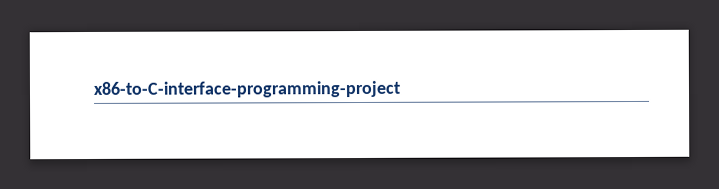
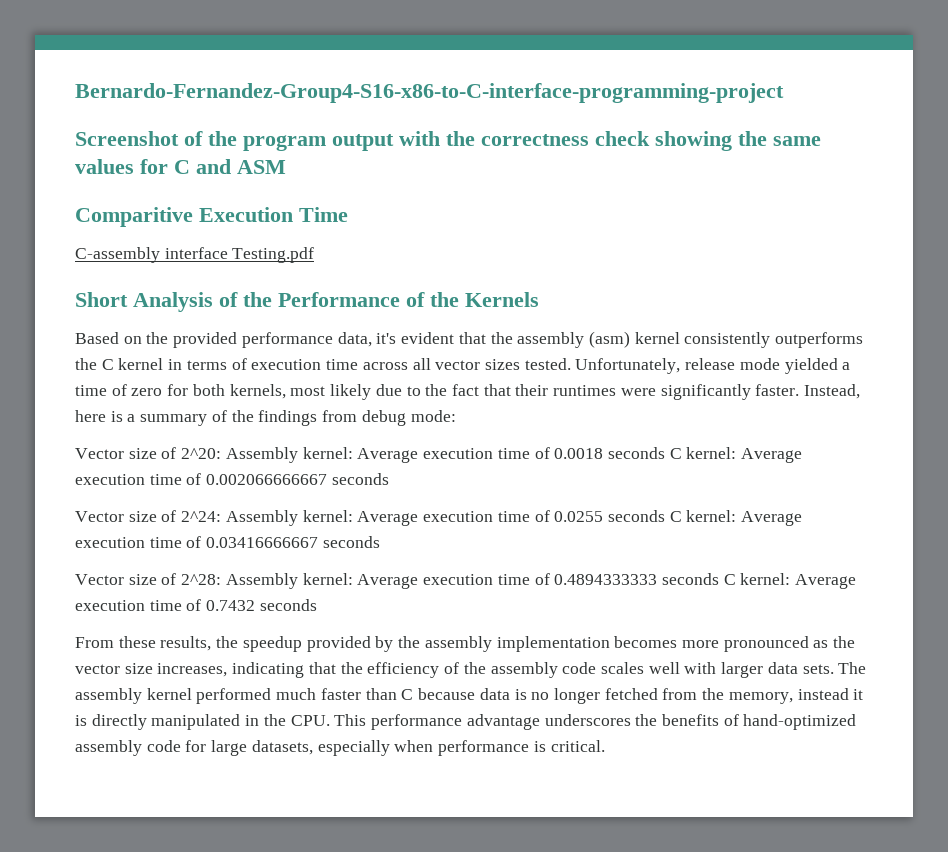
- x86-to-C-interface-programming-project
+ Bernardo-Fernandez-Group4-S16-x86-to-C-interface-programming-project
+ Screenshot of the program output with the correctness check showing the same values for C and ASM
+ Comparitive Execution Time
+ C-assembly interface Testing.pdf
+ Short Analysis of the Performance of the Kernels
+ Based on the provided performance data, it's evident that the assembly (asm) kernel consistently outperforms the C kernel in terms of execution time across all vector sizes tested. Unfortunately, release mode yielded a time of zero for both kernels, most likely due to the fact that their runtimes were significantly faster. Instead, here is a summary of the findings from debug mode:
+ Vector size of 2^20: Assembly kernel: Average execution time of 0.0018 seconds C kernel: Average execution time of 0.002066666667 seconds
+ Vector size of 2^24: Assembly kernel: Average execution time of 0.0255 seconds C kernel: Average execution time of 0.03416666667 seconds
+ Vector size of 2^28: Assembly kernel: Average execution time of 0.4894333333 seconds C kernel: Average execution time of 0.7432 seconds
+ From these results, the speedup provided by the assembly implementation becomes more pronounced as the vector size increases, indicating that the efficiency of the assembly code scales well with larger data sets. The assembly kernel performed much faster than C because data is no longer fetched from the memory, instead it is directly manipulated in the CPU. This performance advantage underscores the benefits of hand-optimized assembly code for large datasets, especially when performance is critical.

